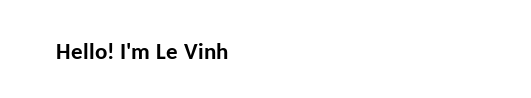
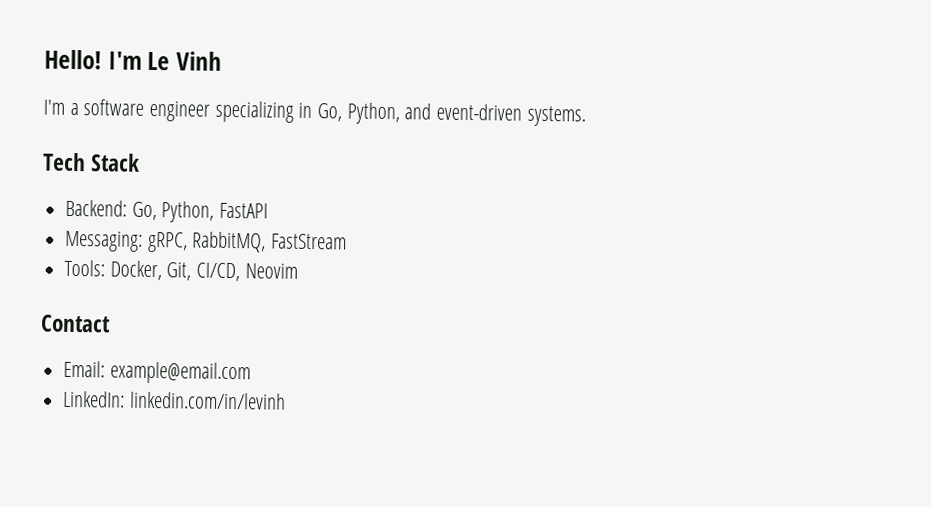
+ I'm a software engineer specializing in Go, Python, and event-driven systems.
+ Tech Stack
+ Backend: Go, Python, FastAPI
+ Messaging: gRPC, RabbitMQ, FastStream
+ Tools: Docker, Git, CI/CD, Neovim
+ Contact
+ Email: example@email.com
+ LinkedIn: linkedin.com/in/levinh

